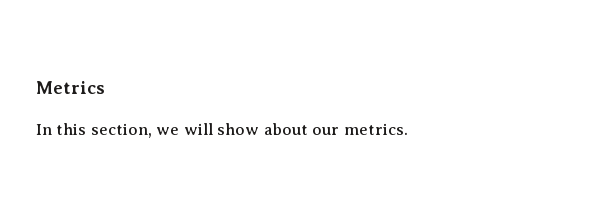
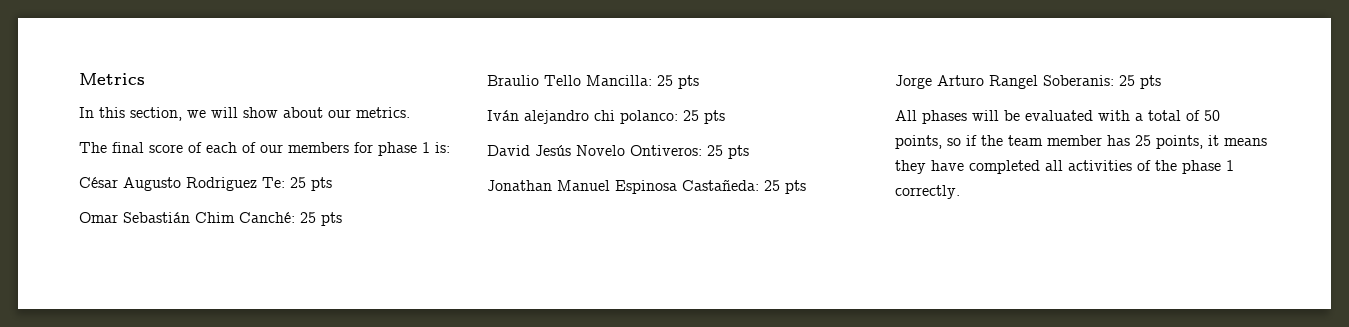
+ The final score of each of our members for phase 1 is:
+ César Augusto Rodriguez Te: 25 pts
+ Omar Sebastián Chim Canché: 25 pts
+ Braulio Tello Mancilla: 25 pts
+ Iván alejandro chi polanco: 25 pts
+ David Jesús Novelo Ontiveros: 25 pts
+ Jonathan Manuel Espinosa Castañeda: 25 pts
+ Jorge Arturo Rangel Soberanis: 25 pts
+ All phases will be evaluated with a total of 50 points, so if the team member has 25 points, it means they have completed all activities of the phase 1 correctly.

